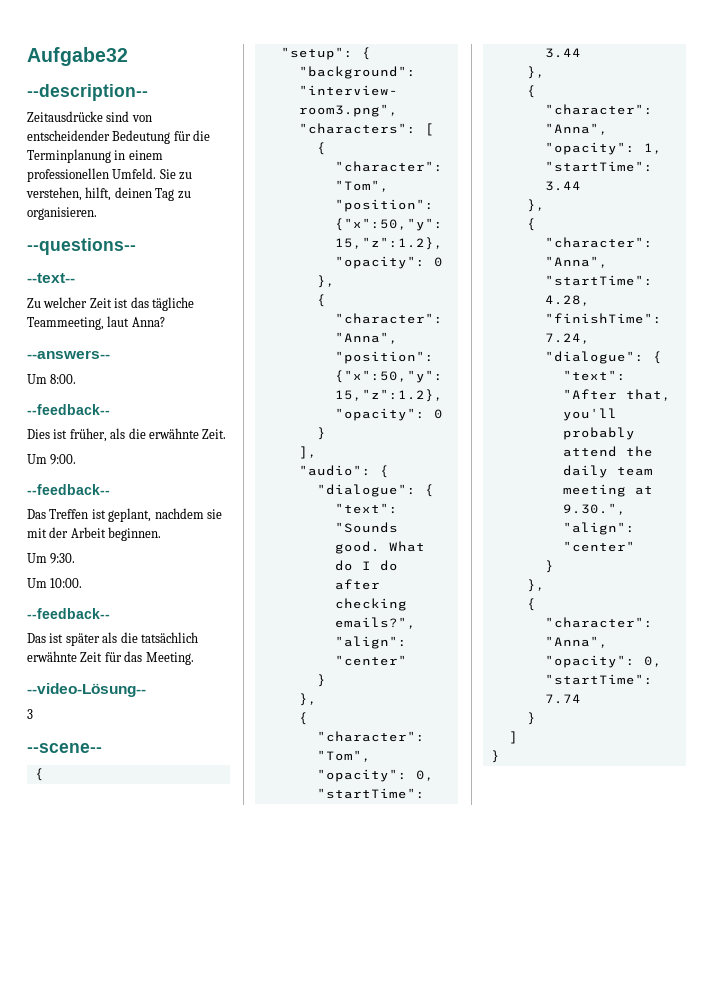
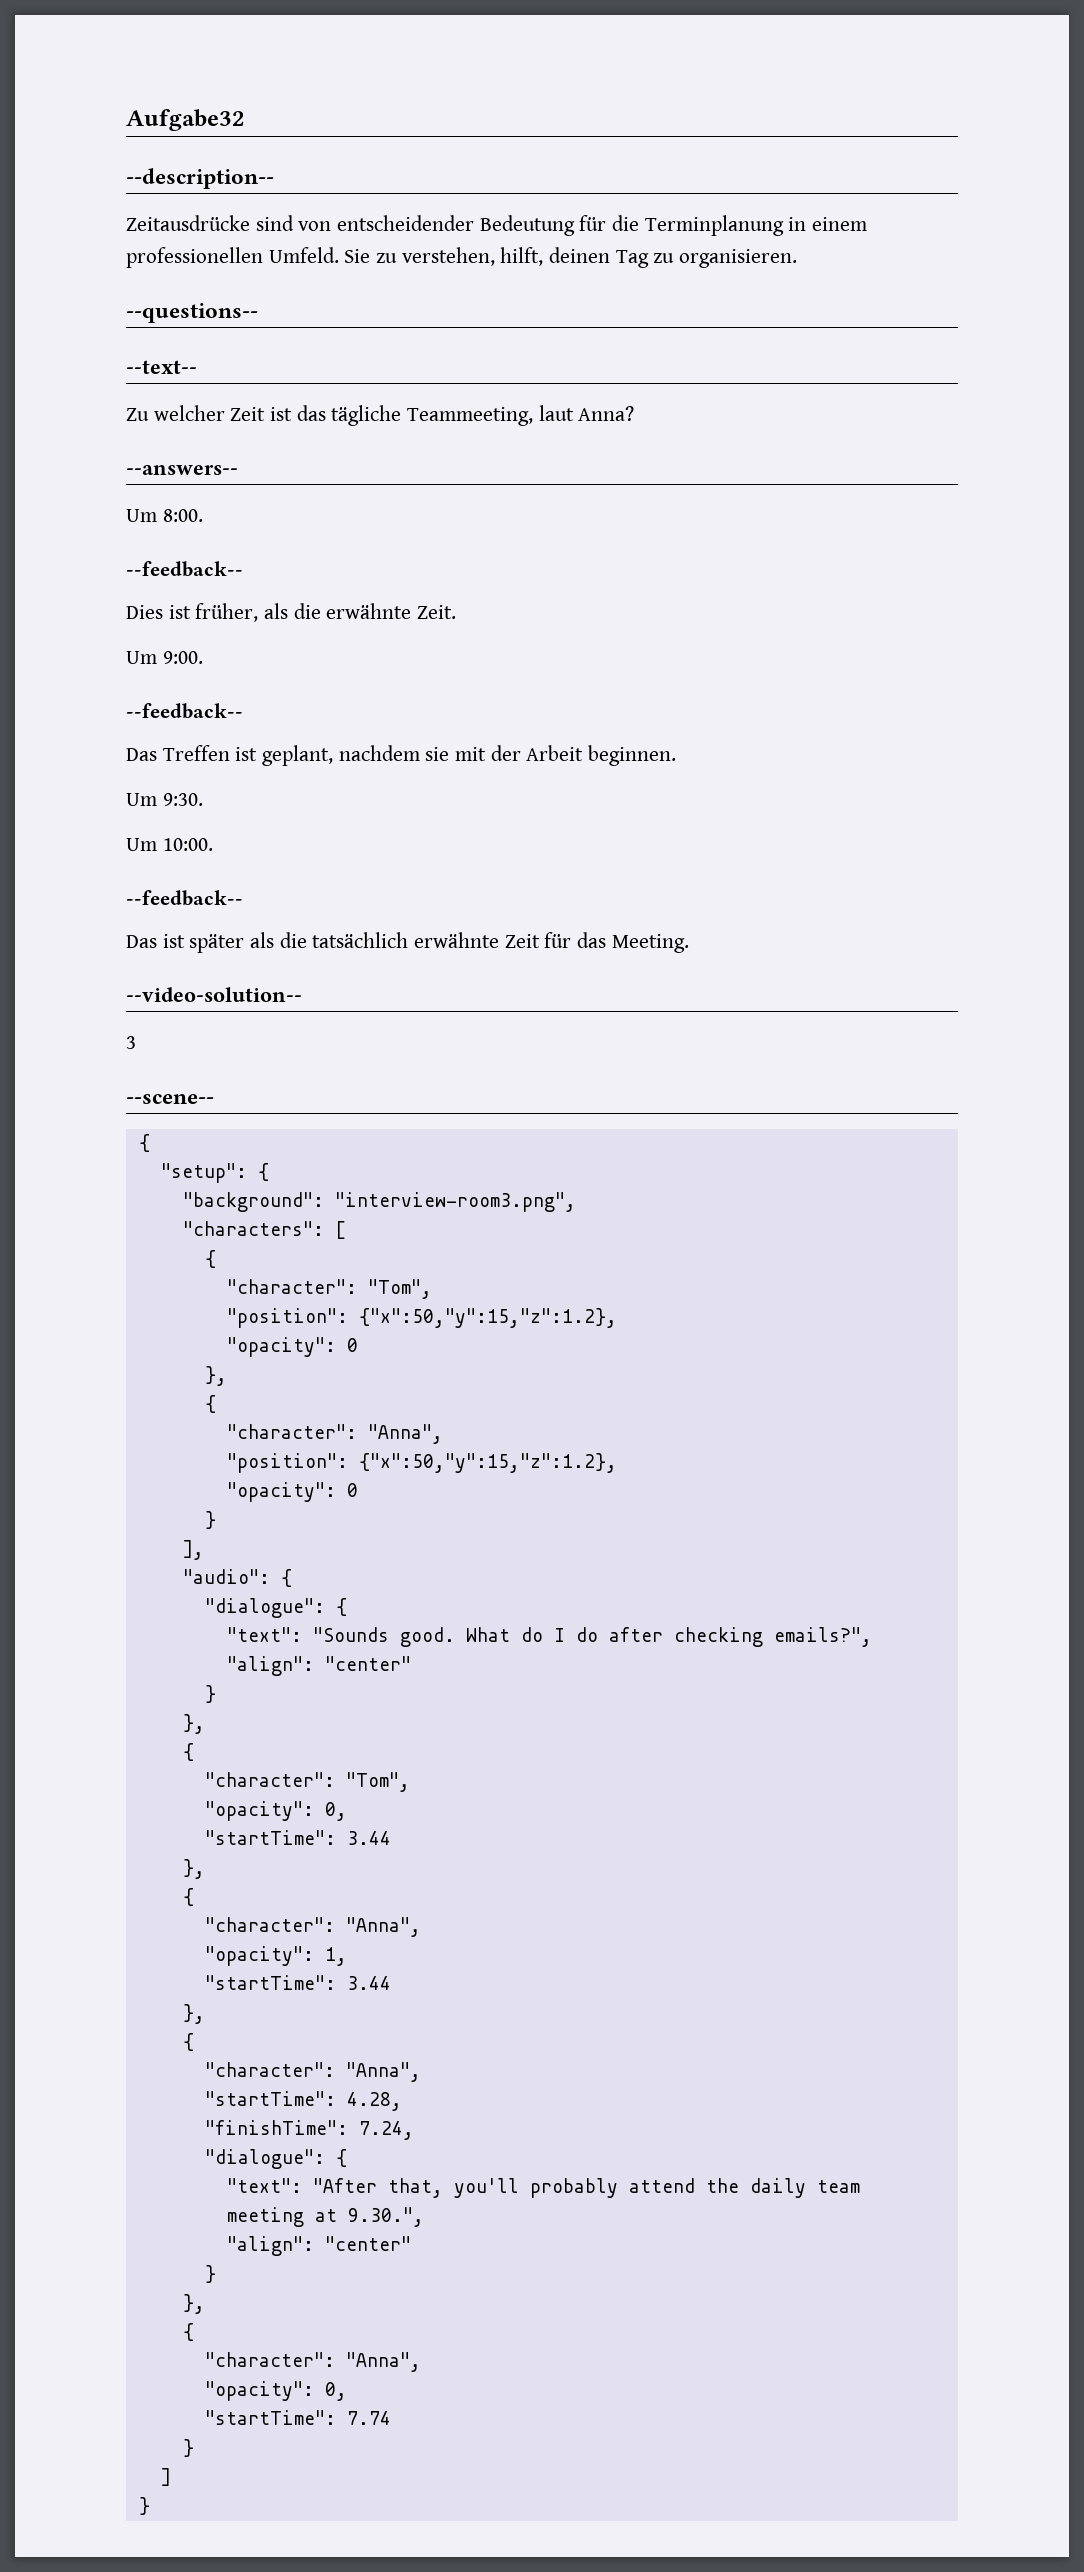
- --video-Lösung--
+ --video-solution--

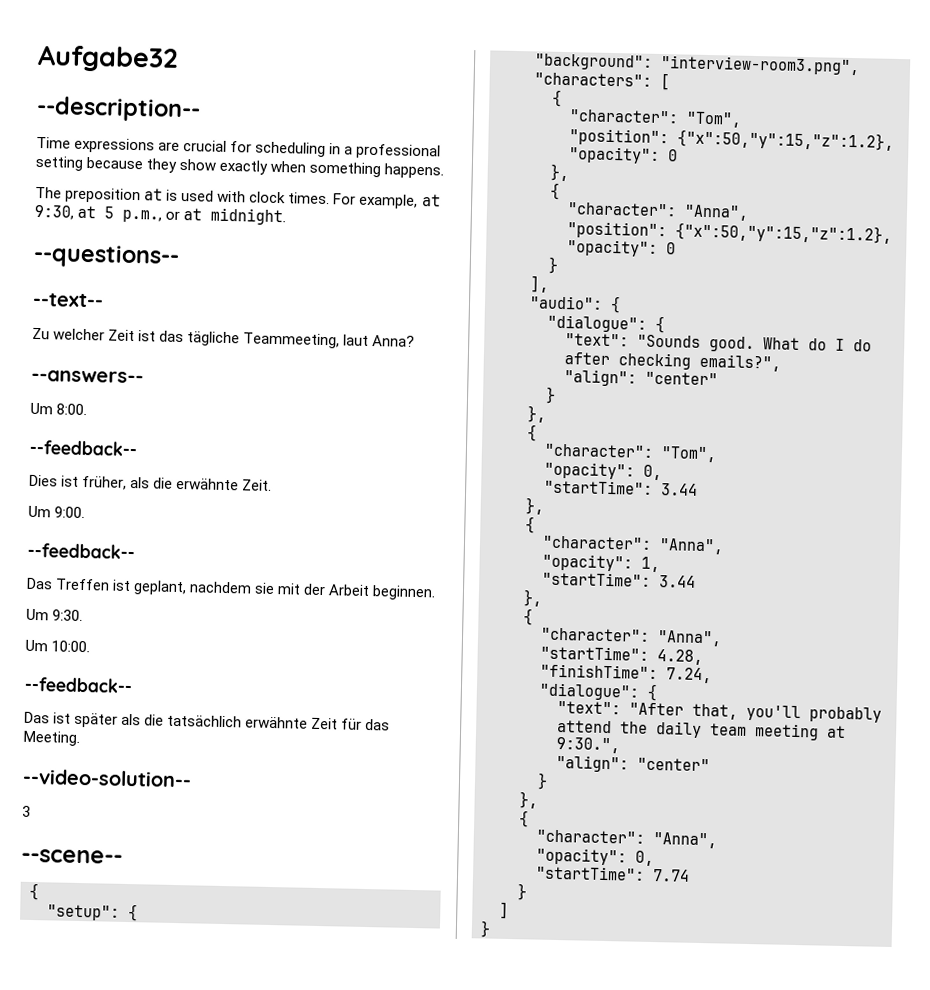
- Zeitausdrücke sind von entscheidender Bedeutung für die Terminplanung in einem professionellen Umfeld. Sie zu verstehen, hilft, deinen Tag zu organisieren.
+ Time expressions are crucial for scheduling in a professional setting because they show exactly when something happens.
+ The preposition at is used with clock times. For example, at 9:30, at 5 p.m., or at midnight.
- "text": "After that, you'll probably attend the daily team meeting at 9.30.",
+ "text": "After that, you'll probably attend the daily team meeting at 9:30.",

